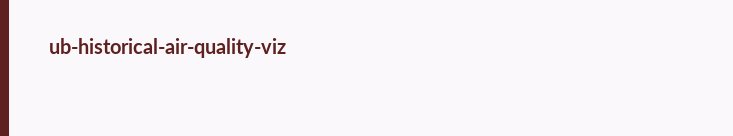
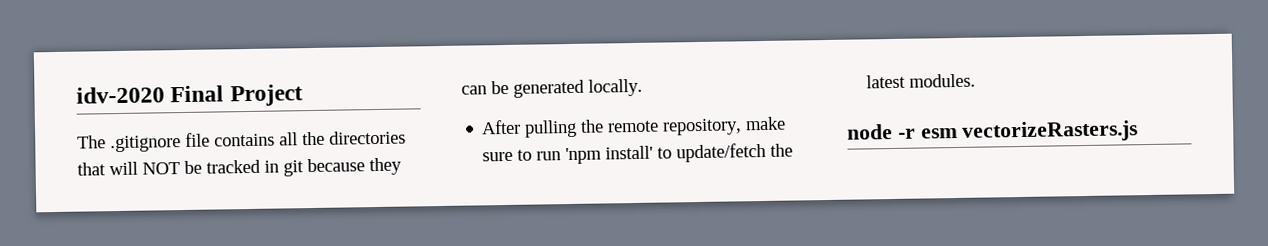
- ub-historical-air-quality-viz
+ idv-2020 Final Project
+ The .gitignore file contains all the directories that will NOT be tracked in git because they can be generated locally.
+ After pulling the remote repository, make sure to run 'npm install' to update/fetch the latest modules.
+ node -r esm vectorizeRasters.js

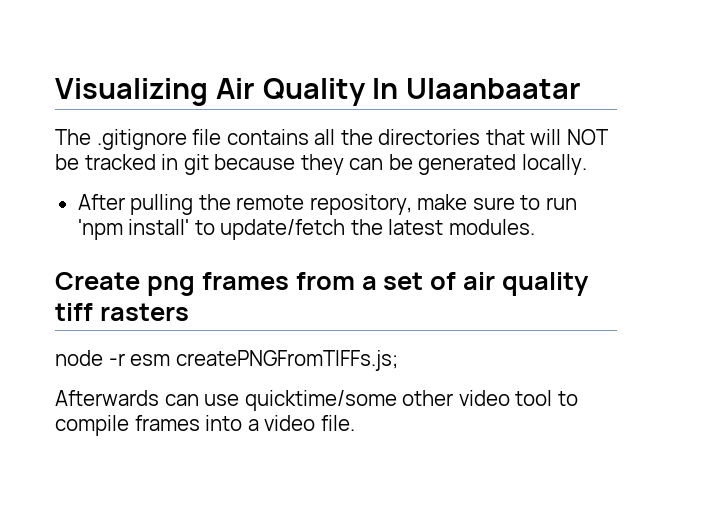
- idv-2020 Final Project
+ Visualizing Air Quality In Ulaanbaatar
- node -r esm vectorizeRasters.js
+ Create png frames from a set of air quality tiff rasters
+ node -r esm createPNGFromTIFFs.js;
+ Afterwards can use quicktime/some other video tool to compile frames into a video file.

